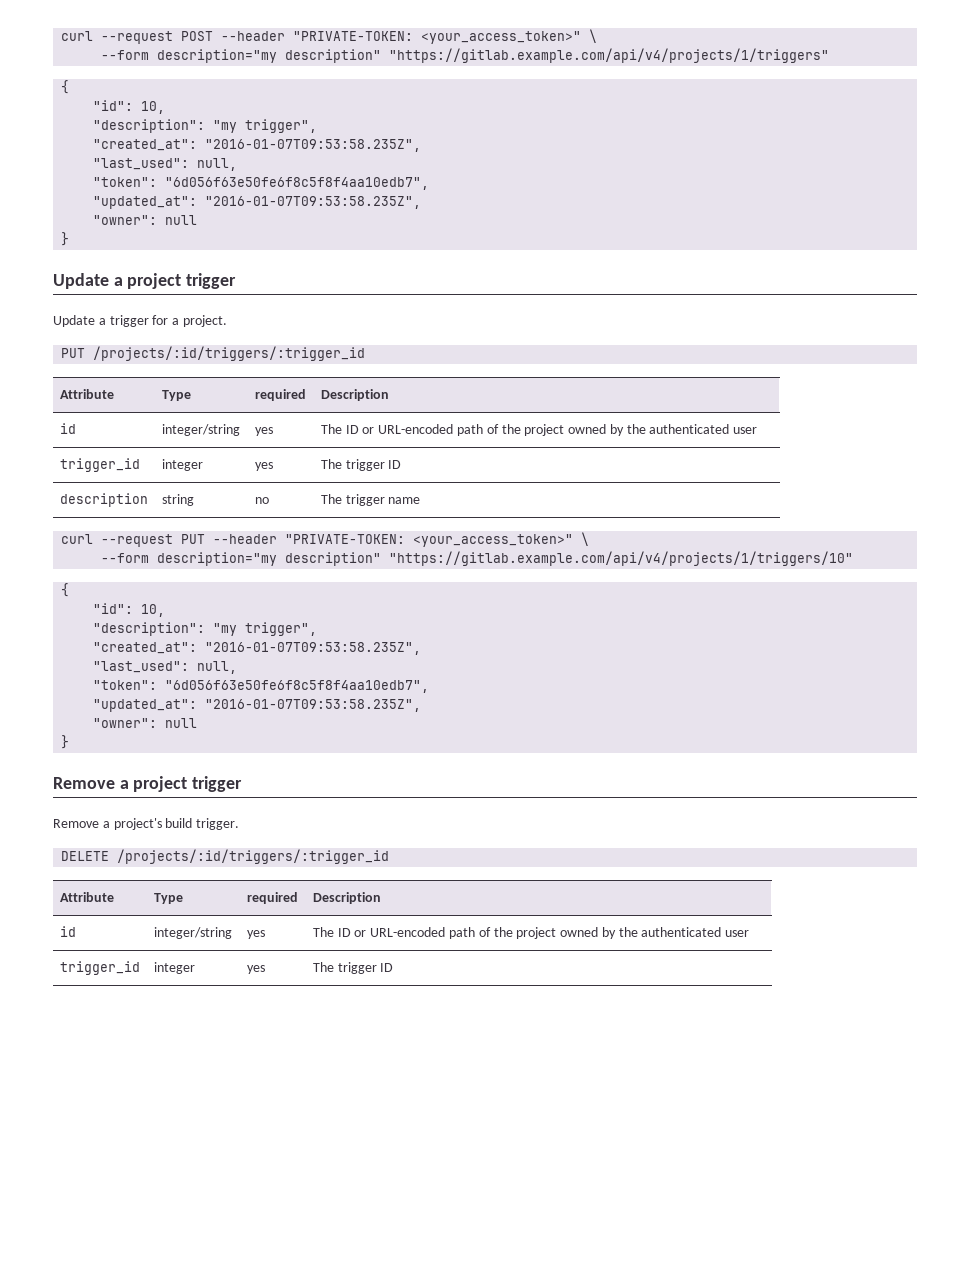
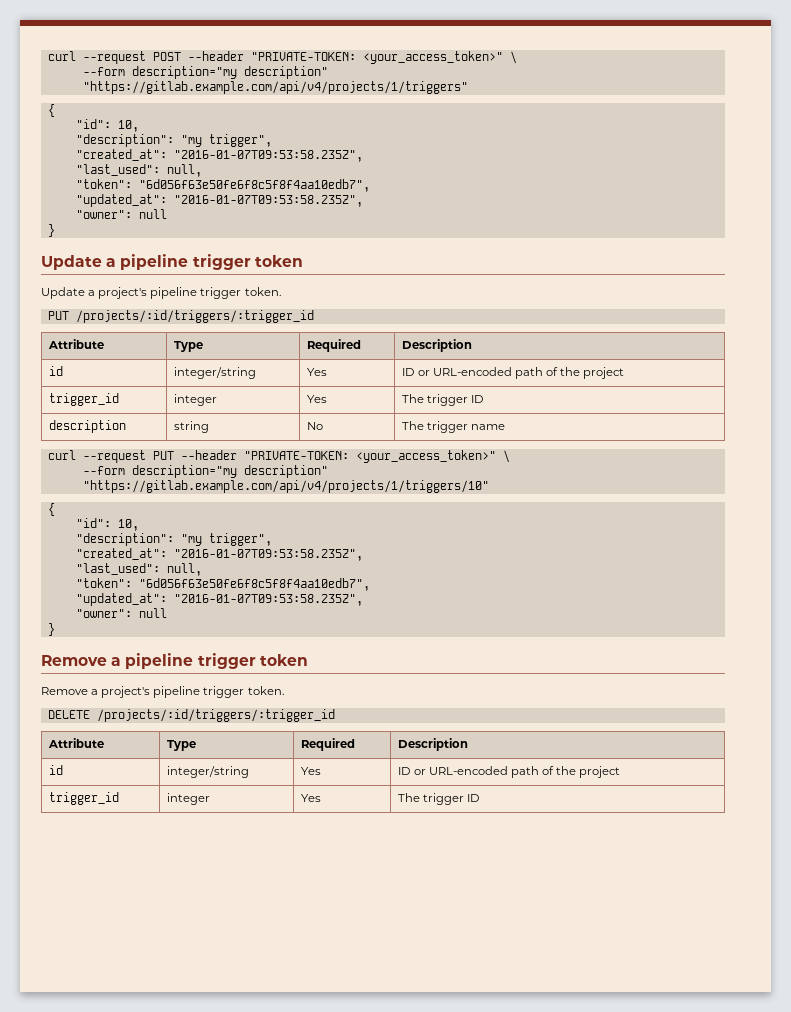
- Update a project trigger
- Update a trigger for a project.
+ Update a pipeline trigger token
+ Update a project's pipeline trigger token.
  PUT /projects/:id/triggers/:trigger_id
- Attribute | Type | required | Description
- id | integer/string | yes | The ID or URL-encoded path of the project owned by the authenticated user
- trigger_id | integer | yes | The trigger ID
+ Attribute | Type | Required | Description
+ id | integer/string | Yes | ID or URL-encoded path of the project
+ trigger_id | integer | Yes | The trigger ID
- description | string | no | The trigger name
+ description | string | No | The trigger name
- Remove a project trigger
+ Remove a pipeline trigger token
- Remove a project's build trigger.
+ Remove a project's pipeline trigger token.
  DELETE /projects/:id/triggers/:trigger_id
- Attribute | Type | required | Description
- id | integer/string | yes | The ID or URL-encoded path of the project owned by the authenticated user
- trigger_id | integer | yes | The trigger ID
+ Attribute | Type | Required | Description
+ id | integer/string | Yes | ID or URL-encoded path of the project
+ trigger_id | integer | Yes | The trigger ID

